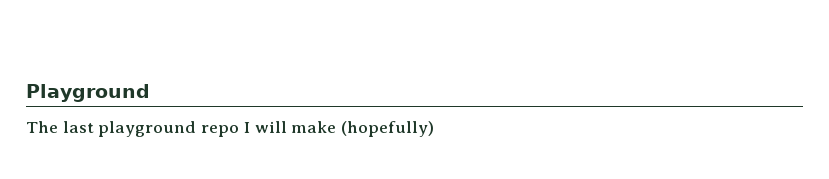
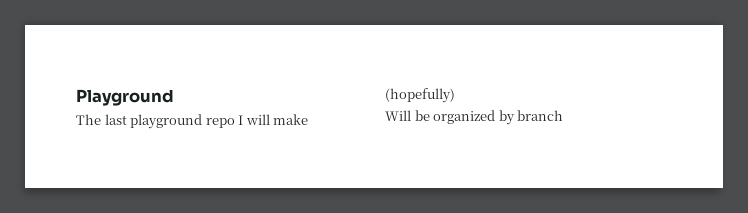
+ Will be organized by branch

